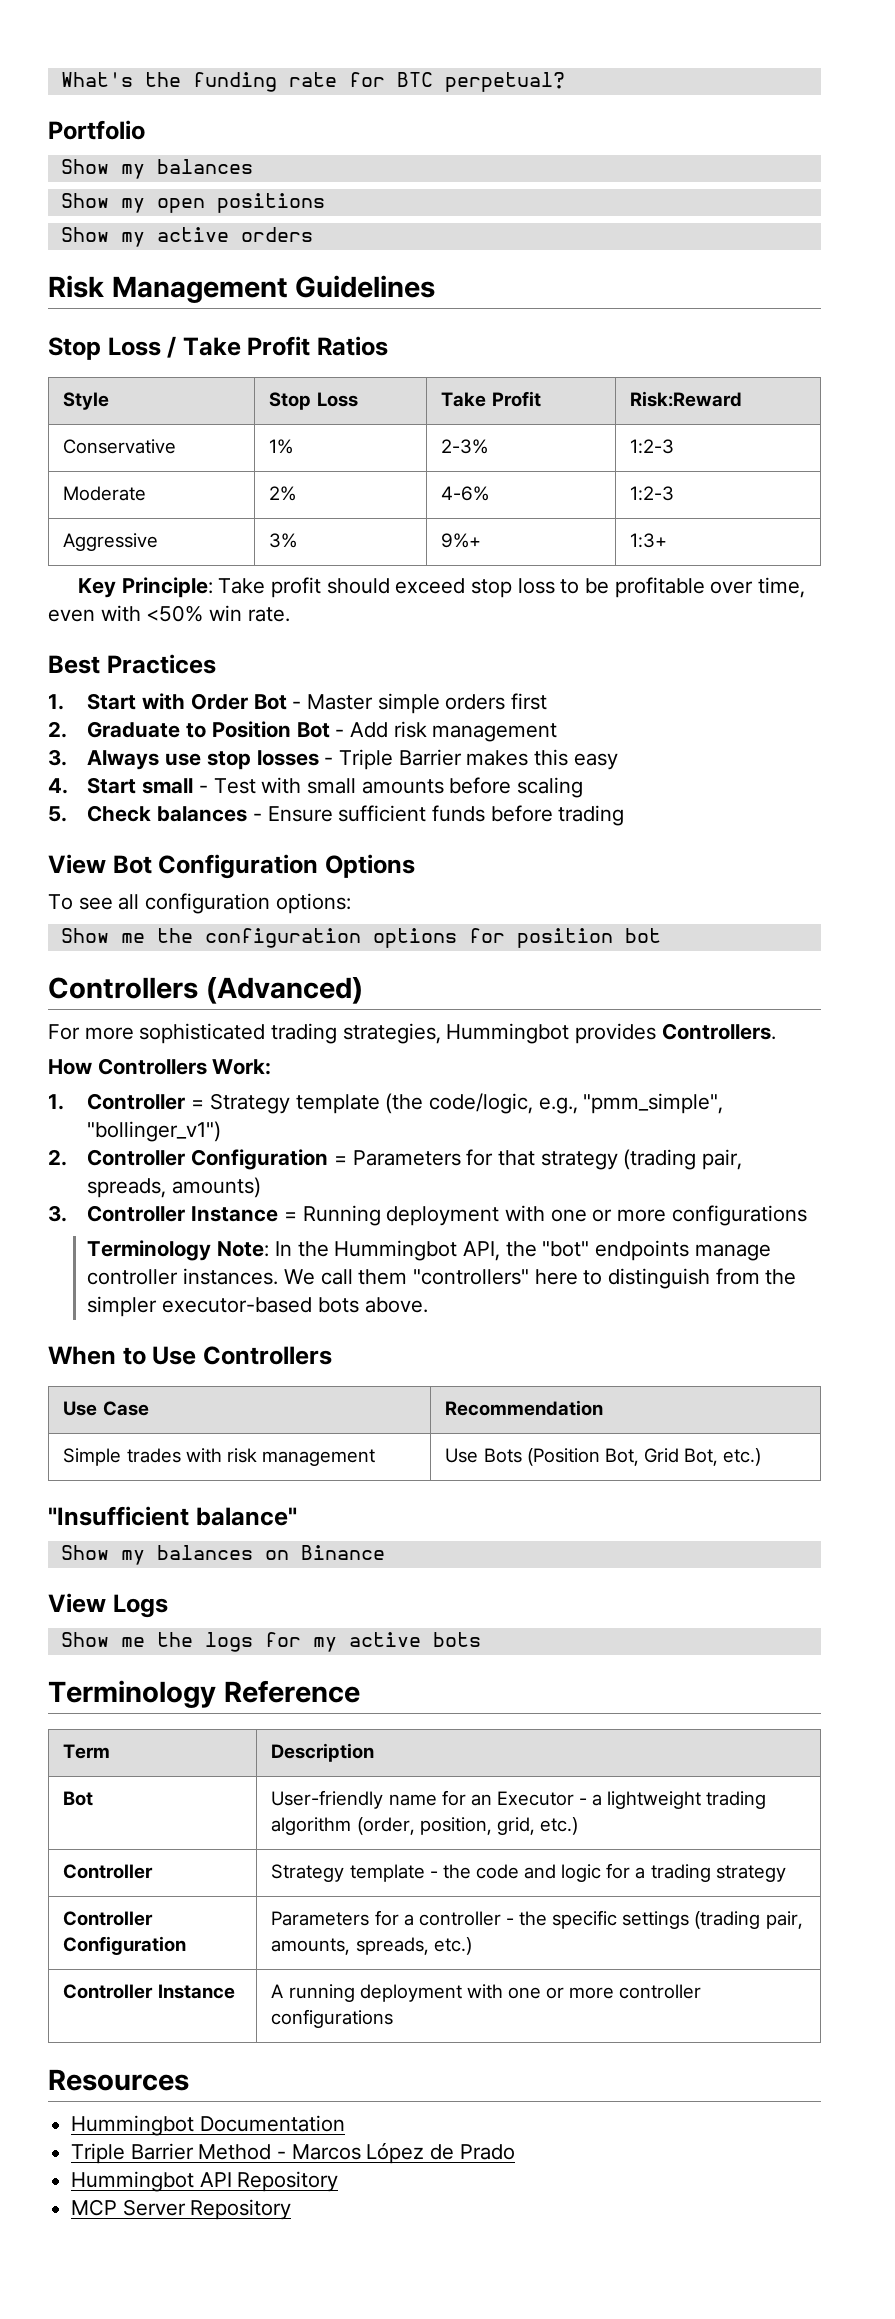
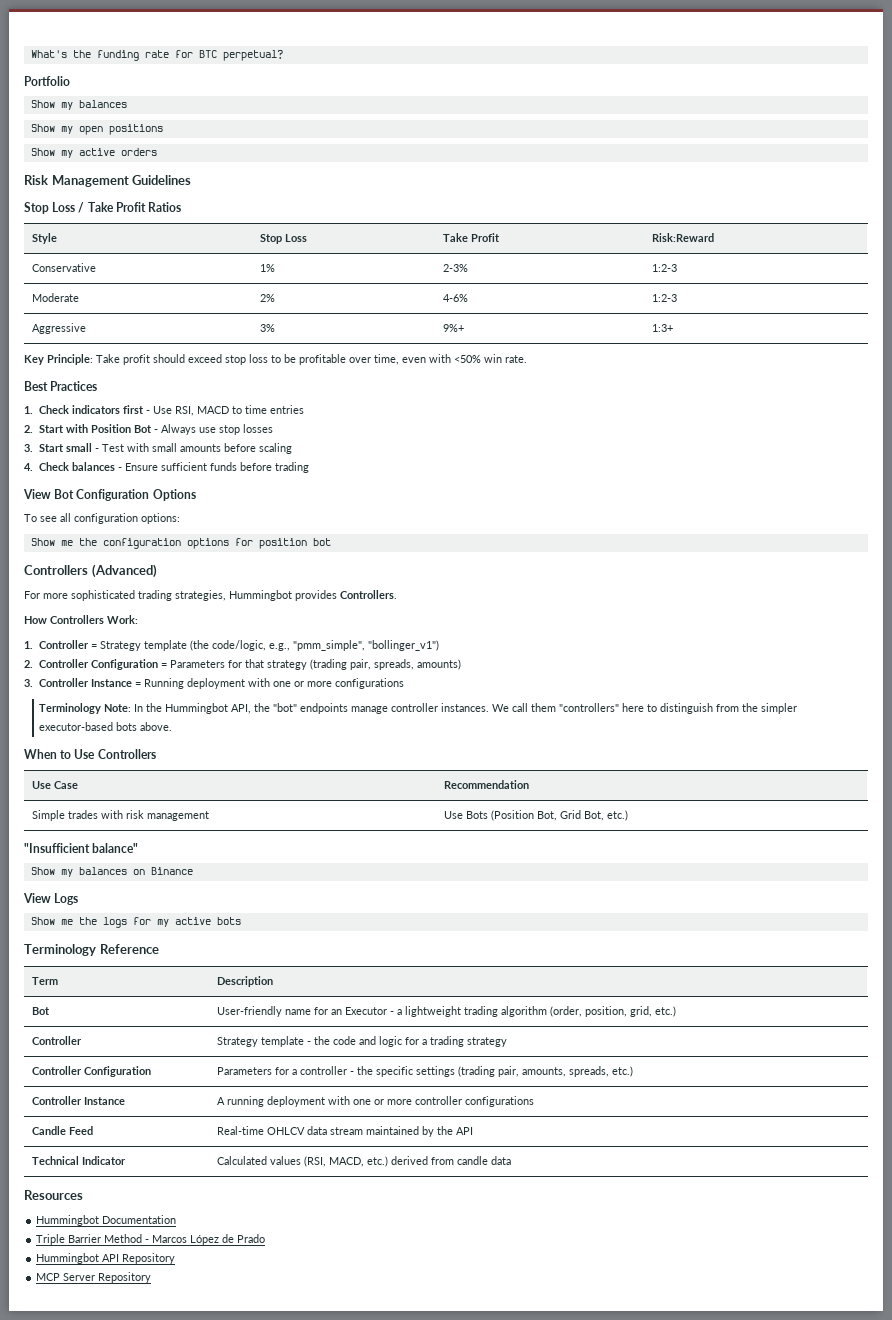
- 1. Start with Order Bot - Master simple orders first
- 2. Graduate to Position Bot - Add risk management
- 3. Always use stop losses - Triple Barrier makes this easy
- 4. Start small - Test with small amounts before scaling
+ 1. Check indicators first - Use RSI, MACD to time entries
+ 2. Start with Position Bot - Always use stop losses
+ 3. Start small - Test with small amounts before scaling
- 5. Check balances - Ensure sufficient funds before trading
+ 4. Check balances - Ensure sufficient funds before trading
+ Candle Feed | Real-time OHLCV data stream maintained by the API
+ Technical Indicator | Calculated values (RSI, MACD, etc.) derived from candle data

